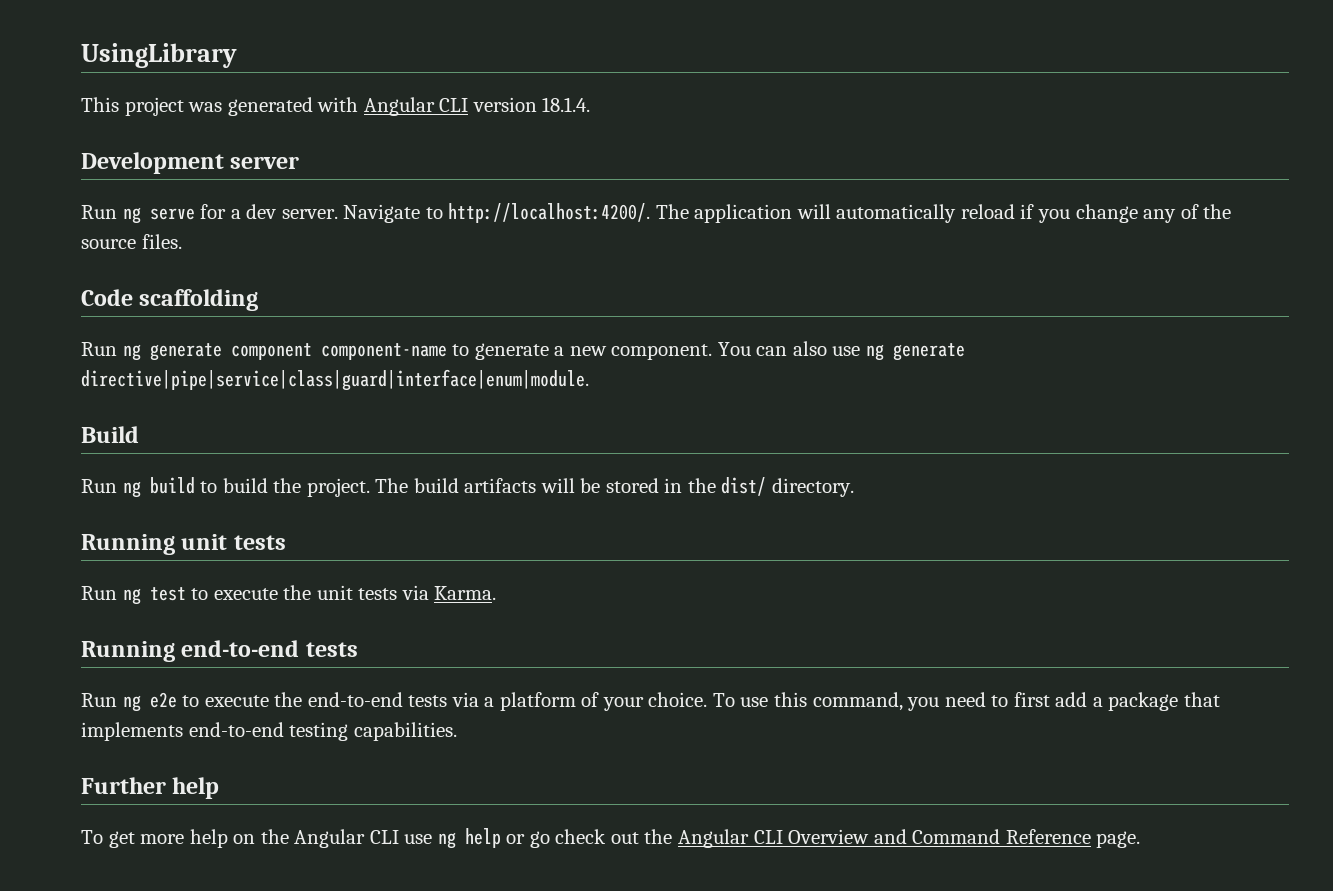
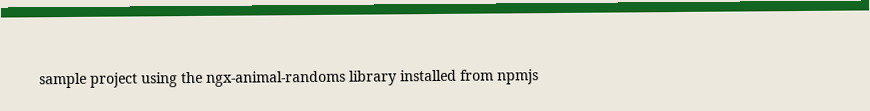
- UsingLibrary
- This project was generated with Angular CLI version 18.1.4.
- Development server
- Run ng serve for a dev server. Navigate to http://localhost:4200/. The application will automatically reload if you change any of the source files.
- Code scaffolding
- Run ng generate component component-name to generate a new component. You can also use ng generate directive|pipe|service|class|guard|interface|enum|module.
- Build
- Run ng build to build the project. The build artifacts will be stored in the dist/ directory.
- Running unit tests
- Run ng test to execute the unit tests via Karma.
- Running end-to-end tests
- Run ng e2e to execute the end-to-end tests via a platform of your choice. To use this command, you need to first add a package that implements end-to-end testing capabilities.
- Further help
- To get more help on the Angular CLI use ng help or go check out the Angular CLI Overview and Command Reference page.
+ sample project using the ngx-animal-randoms library installed from npmjs

